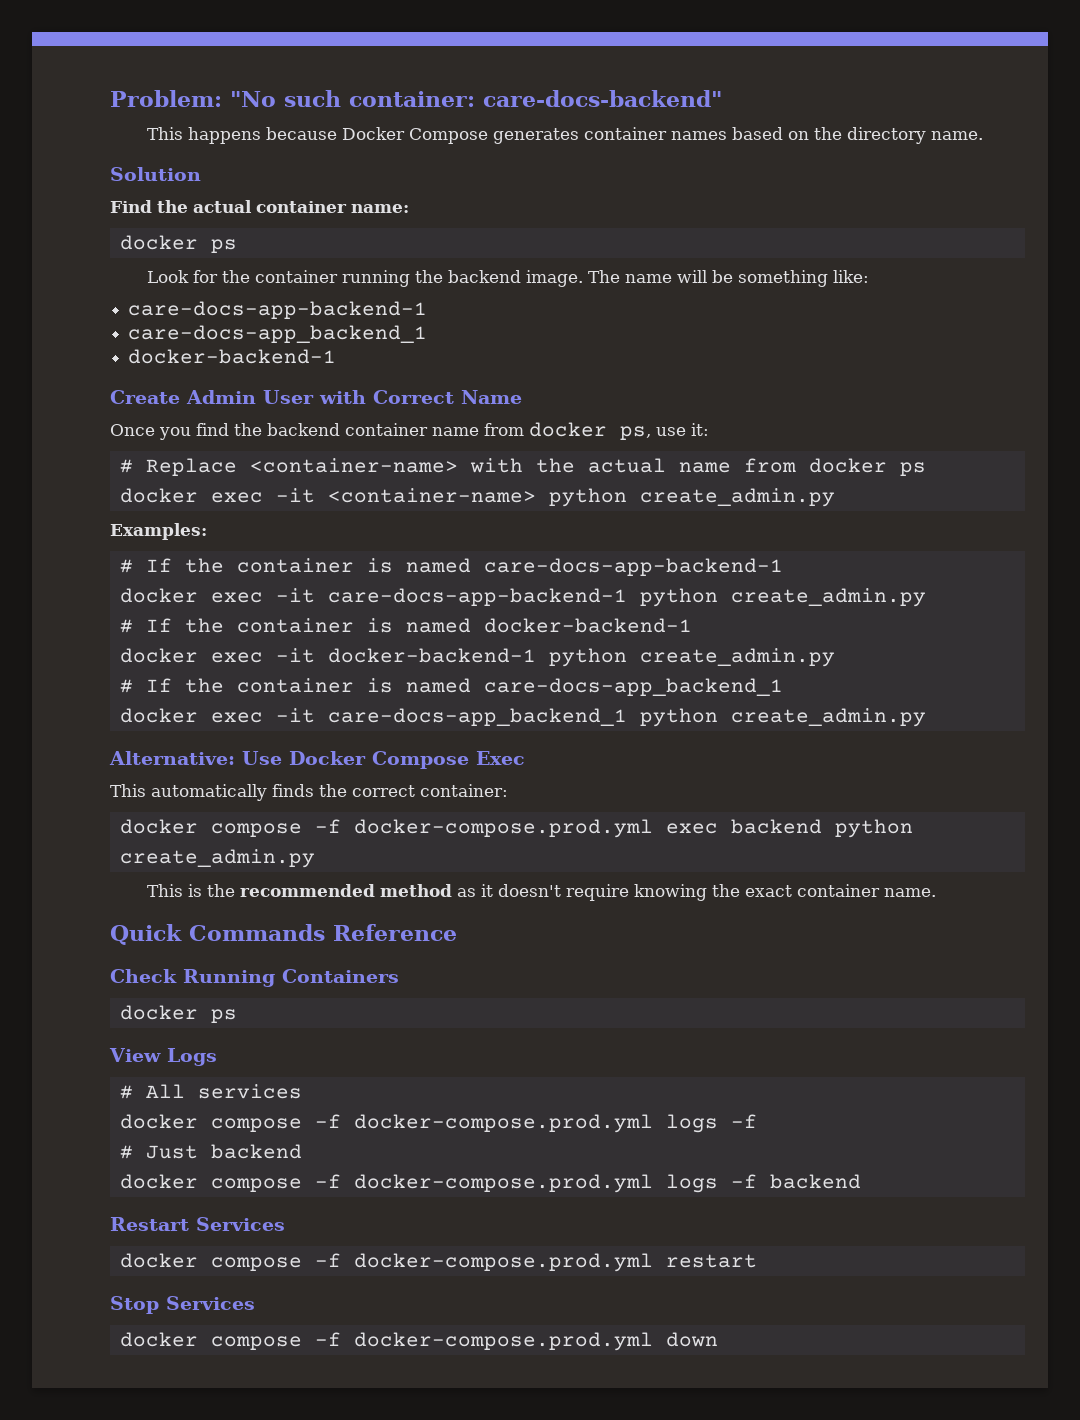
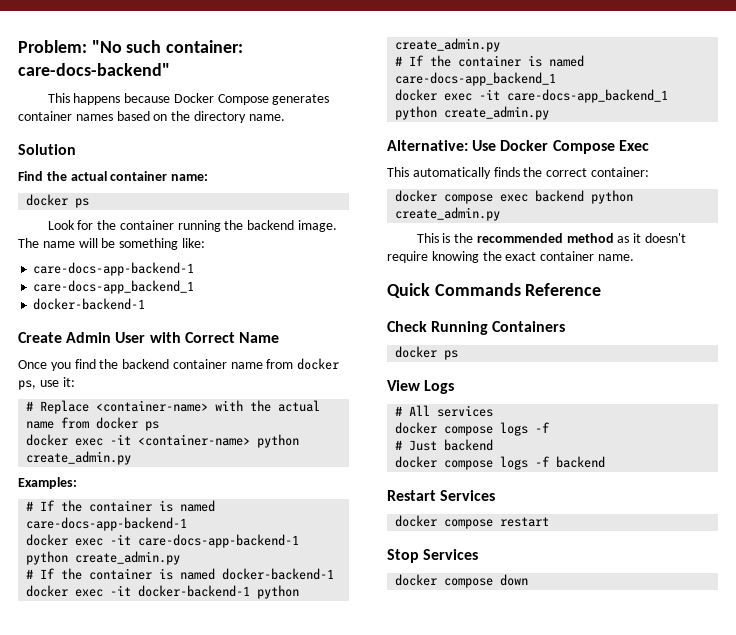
- docker compose -f docker-compose.prod.yml exec backend python create_admin.py
+ docker compose exec backend python create_admin.py
  # All services
- docker compose -f docker-compose.prod.yml logs -f
+ docker compose logs -f
- docker compose -f docker-compose.prod.yml logs -f backend
+ docker compose logs -f backend
- docker compose -f docker-compose.prod.yml restart
+ docker compose restart
- docker compose -f docker-compose.prod.yml down
+ docker compose down

